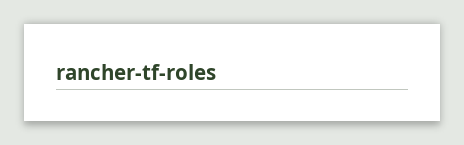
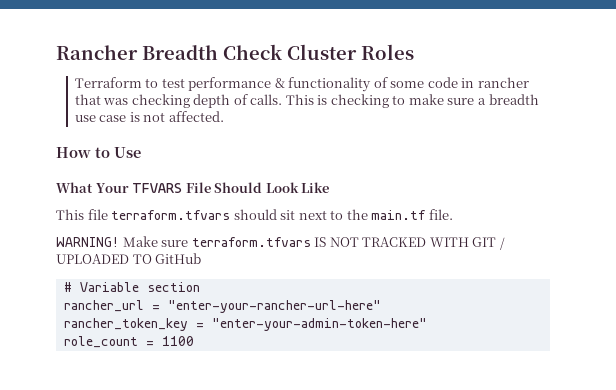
- rancher-tf-roles
+ Rancher Breadth Check Cluster Roles
+ Terraform to test performance & functionality of some code in rancher that was checking depth of calls. This is checking to make sure a breadth use case is not affected.
+ How to Use
+ What Your TFVARS File Should Look Like
+ This file terraform.tfvars should sit next to the main.tf file.
+ WARNING! Make sure terraform.tfvars IS NOT TRACKED WITH GIT / UPLOADED TO GitHub
+ # Variable section
+ rancher_url = "enter-your-rancher-url-here"
+ rancher_token_key = "enter-your-admin-token-here"
+ role_count = 1100

